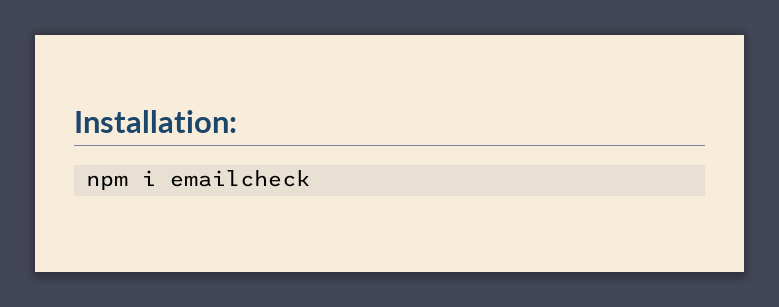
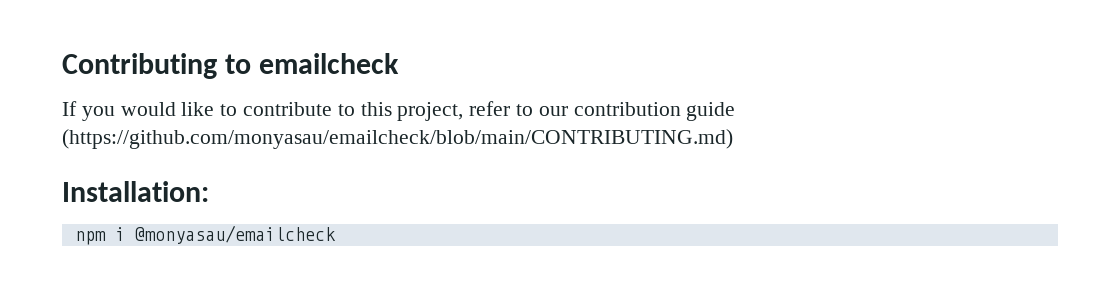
+ Contributing to emailcheck
+ If you would like to contribute to this project, refer to our contribution guide (https://github.com/monyasau/emailcheck/blob/main/CONTRIBUTING.md)
- npm i emailcheck
+ npm i @monyasau/emailcheck

